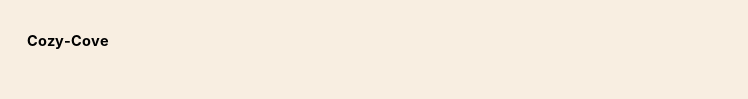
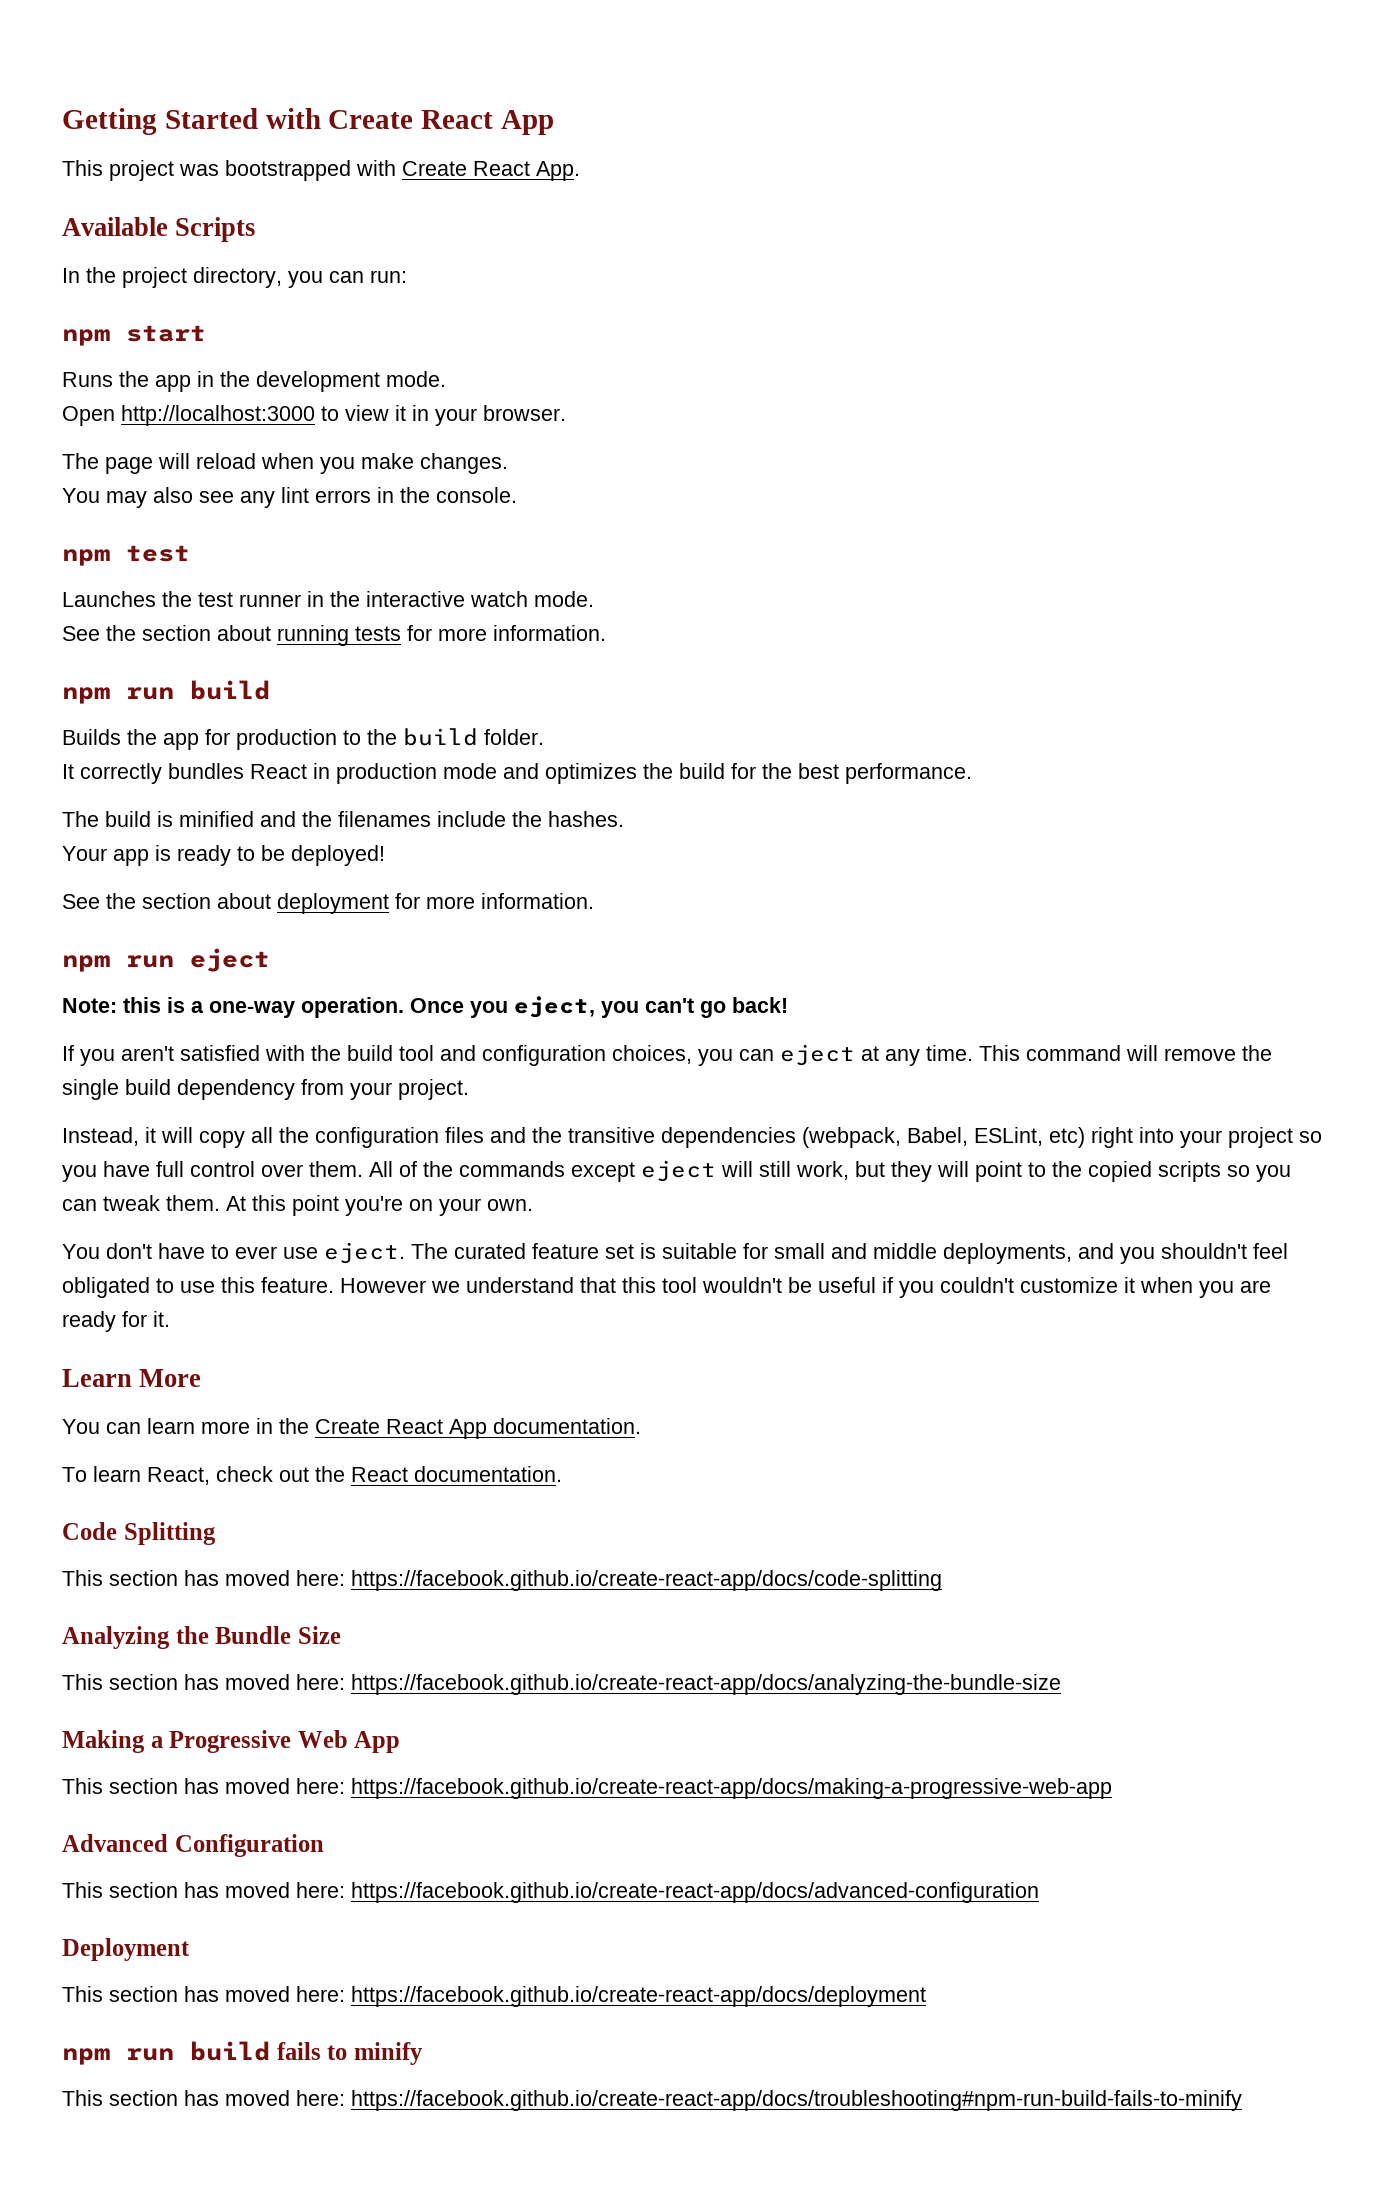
- Cozy-Cove
+ Getting Started with Create React App
+ This project was bootstrapped with Create React App.
+ Available Scripts
+ In the project directory, you can run:
+ npm start
+ Runs the app in the development mode.
+ Open http://localhost:3000 to view it in your browser.
+ The page will reload when you make changes.
+ You may also see any lint errors in the console.
+ npm test
+ Launches the test runner in the interactive watch mode.
+ See the section about running tests for more information.
+ npm run build
+ Builds the app for production to the build folder.
+ It correctly bundles React in production mode and optimizes the build for the best performance.
+ The build is minified and the filenames include the hashes.
+ Your app is ready to be deployed!
+ See the section about deployment for more information.
+ npm run eject
+ Note: this is a one-way operation. Once you eject, you can't go back!
+ If you aren't satisfied with the build tool and configuration choices, you can eject at any time. This command will remove the single build dependency from your project.
+ Instead, it will copy all the configuration files and the transitive dependencies (webpack, Babel, ESLint, etc) right into your project so you have full control over them. All of the commands except eject will still work, but they will point to the copied scripts so you can tweak them. At this point you're on your own.
+ You don't have to ever use eject. The curated feature set is suitable for small and middle deployments, and you shouldn't feel obligated to use this feature. However we understand that this tool wouldn't be useful if you couldn't customize it when you are ready for it.
+ Learn More
+ You can learn more in the Create React App documentation.
+ To learn React, check out the React documentation.
+ Code Splitting
+ This section has moved here: https://facebook.github.io/create-react-app/docs/code-splitting
+ Analyzing the Bundle Size
+ This section has moved here: https://facebook.github.io/create-react-app/docs/analyzing-the-bundle-size
+ Making a Progressive Web App
+ This section has moved here: https://facebook.github.io/create-react-app/docs/making-a-progressive-web-app
+ Advanced Configuration
+ This section has moved here: https://facebook.github.io/create-react-app/docs/advanced-configuration
+ Deployment
+ This section has moved here: https://facebook.github.io/create-react-app/docs/deployment
+ npm run build fails to minify
+ This section has moved here: https://facebook.github.io/create-react-app/docs/troubleshooting#npm-run-build-fails-to-minify

